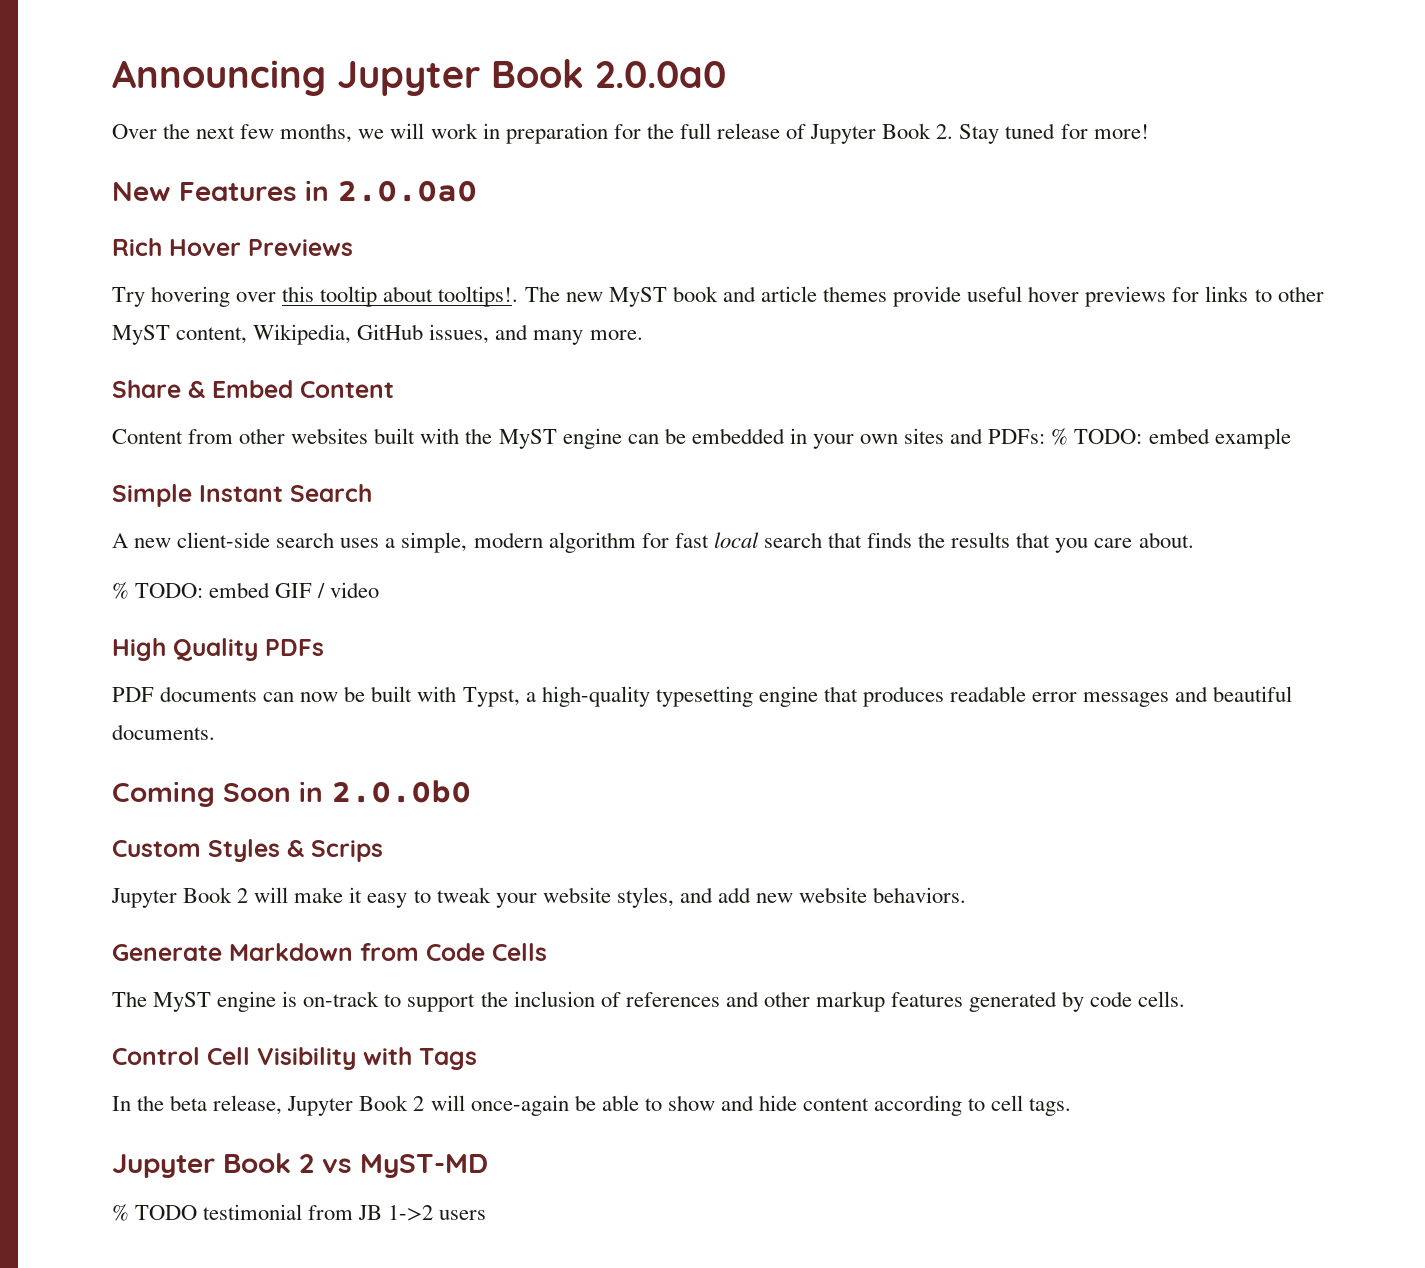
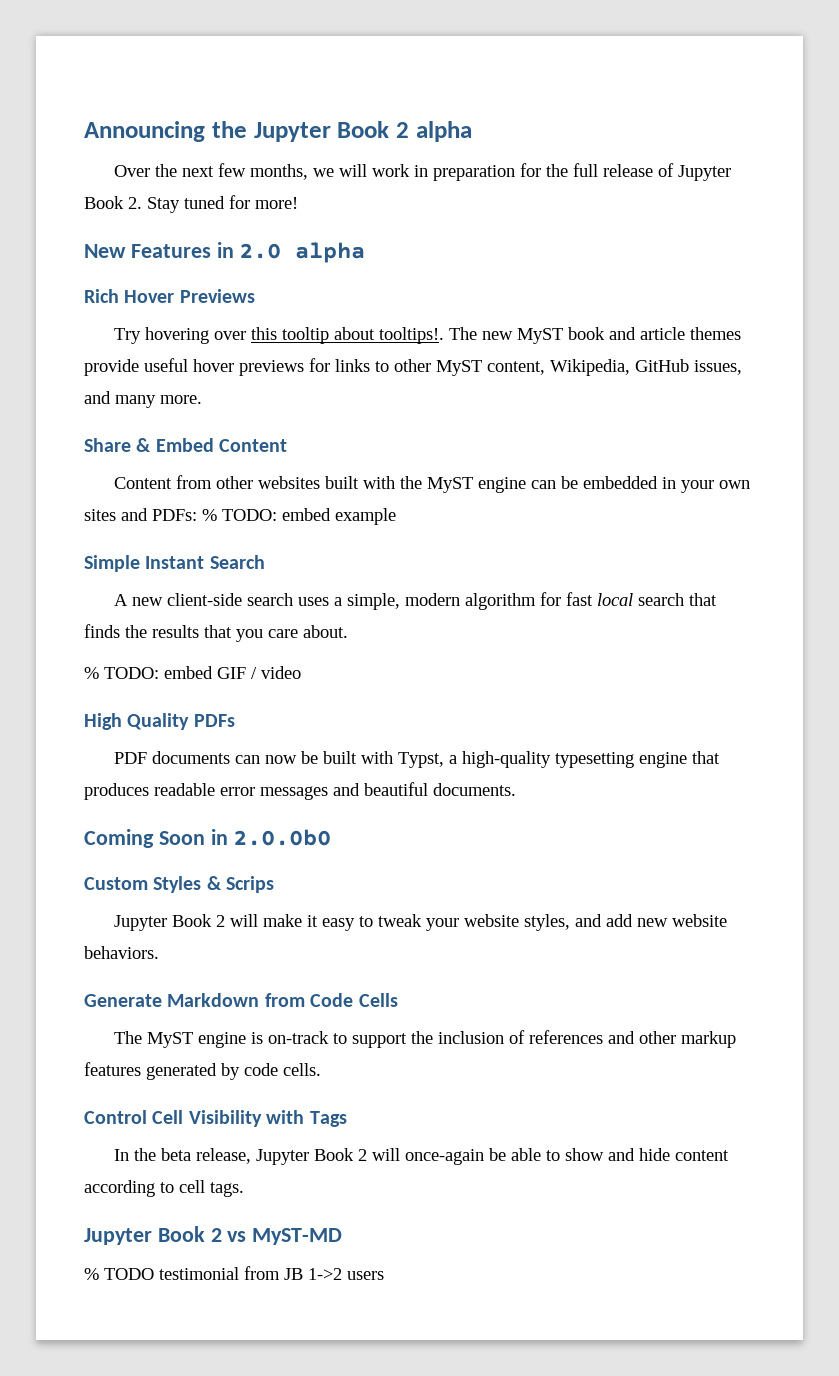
- Announcing Jupyter Book 2.0.0a0
+ Announcing the Jupyter Book 2 alpha
- New Features in 2.0.0a0
+ New Features in 2.0 alpha

